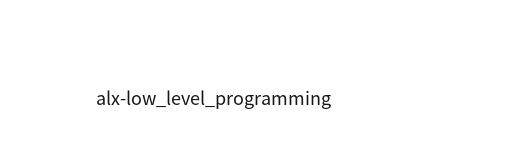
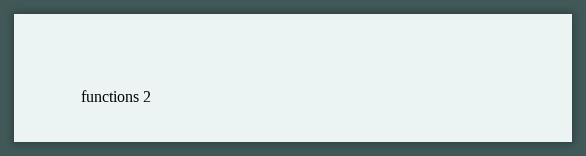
- alx-low_level_programming
+ functions 2

